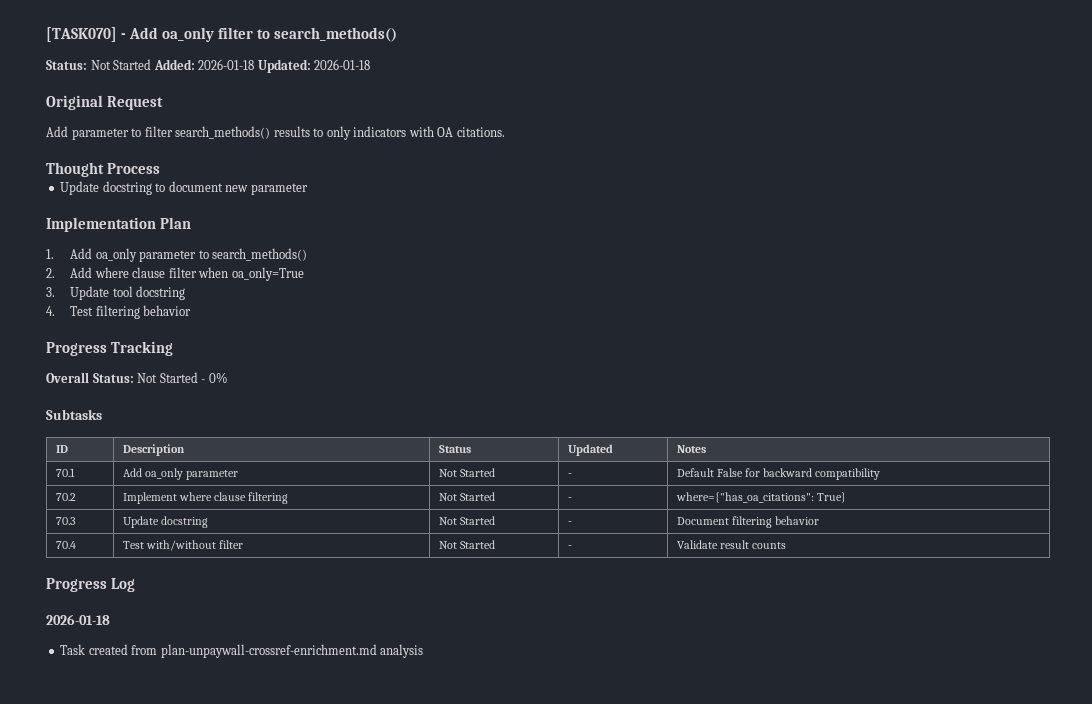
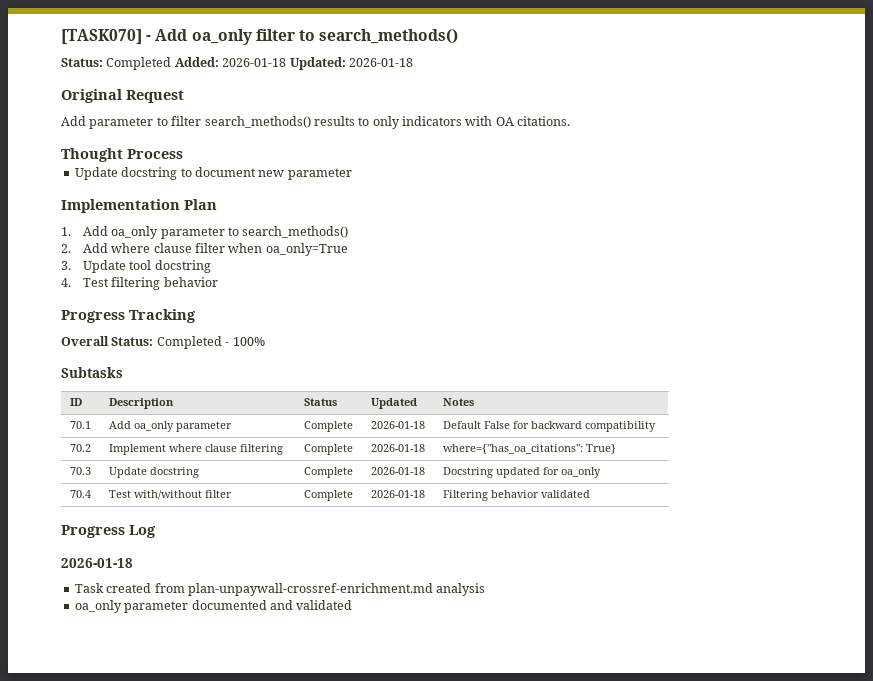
- Status: Not Started Added: 2026-01-18 Updated: 2026-01-18
+ Status: Completed Added: 2026-01-18 Updated: 2026-01-18
- Overall Status: Not Started - 0%
+ Overall Status: Completed - 100%
- 70.1 | Add oa_only parameter | Not Started | - | Default False for backward compatibility
+ 70.1 | Add oa_only parameter | Complete | 2026-01-18 | Default False for backward compatibility
- 70.2 | Implement where clause filtering | Not Started | - | where={"has_oa_citations": True}
+ 70.2 | Implement where clause filtering | Complete | 2026-01-18 | where={"has_oa_citations": True}
- 70.3 | Update docstring | Not Started | - | Document filtering behavior
- 70.4 | Test with/without filter | Not Started | - | Validate result counts
+ 70.3 | Update docstring | Complete | 2026-01-18 | Docstring updated for oa_only
+ 70.4 | Test with/without filter | Complete | 2026-01-18 | Filtering behavior validated
+ oa_only parameter documented and validated

